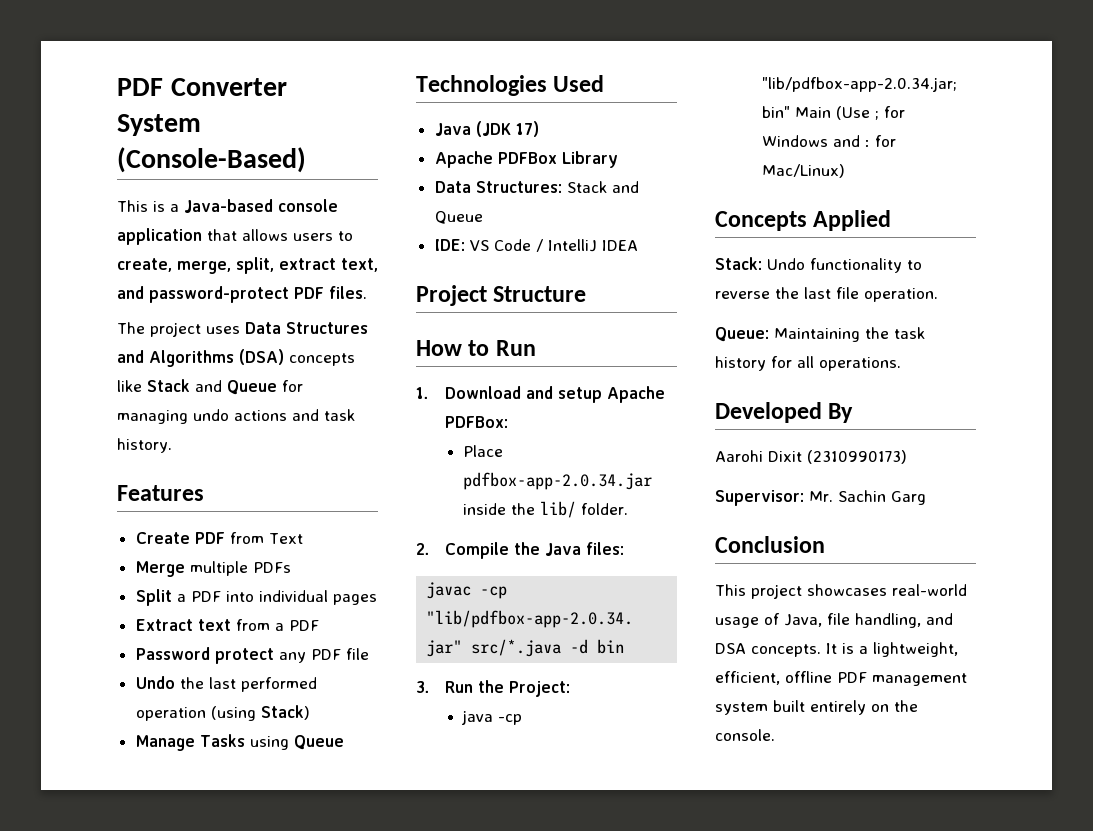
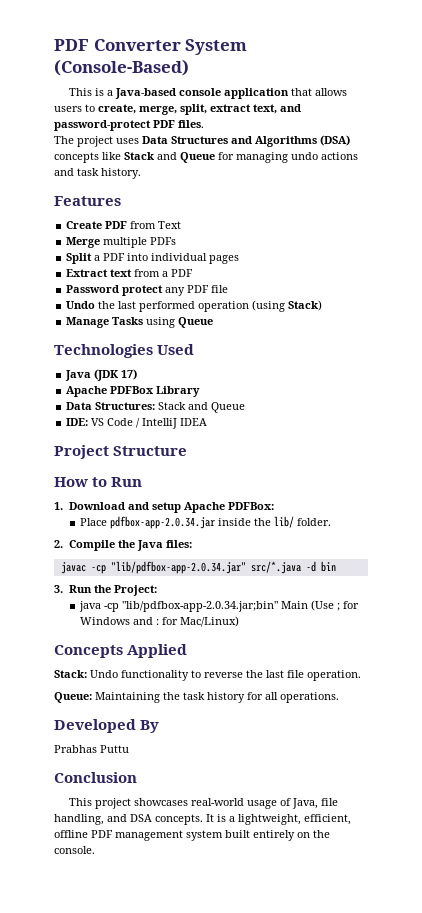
- Aarohi Dixit (2310990173)
- Supervisor: Mr. Sachin Garg
+ Prabhas Puttu

